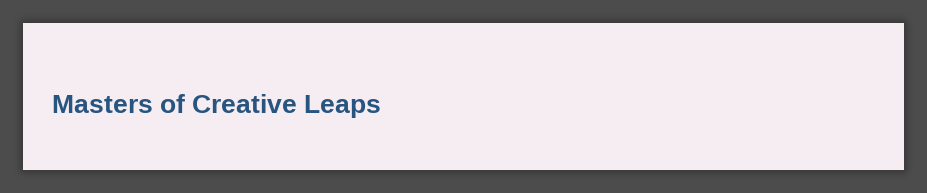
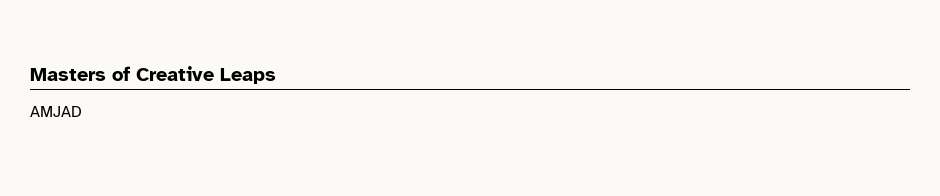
+ AMJAD

